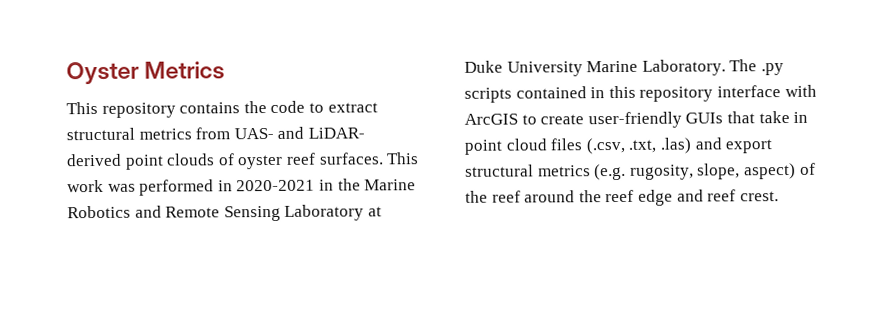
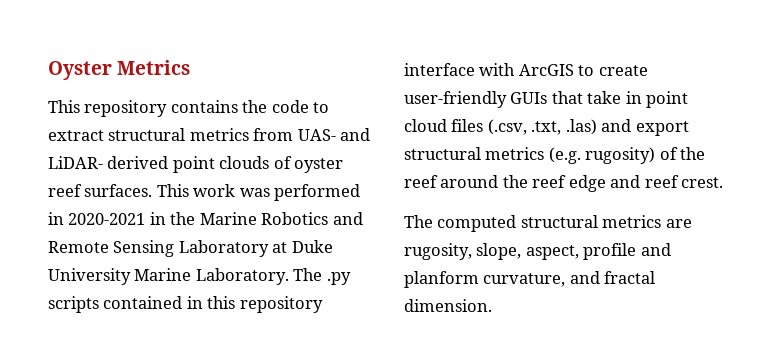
- The .py scripts contained in this repository interface with ArcGIS to create user-friendly GUIs that take in point cloud files (.csv, .txt, .las) and export structural metrics (e.g. rugosity, slope, aspect) of the reef around the reef edge and reef crest.
+ The .py scripts contained in this repository interface with ArcGIS to create user-friendly GUIs that take in point cloud files (.csv, .txt, .las) and export structural metrics (e.g. rugosity) of the reef around the reef edge and reef crest.
+ The computed structural metrics are rugosity, slope, aspect, profile and planform curvature, and fractal dimension.

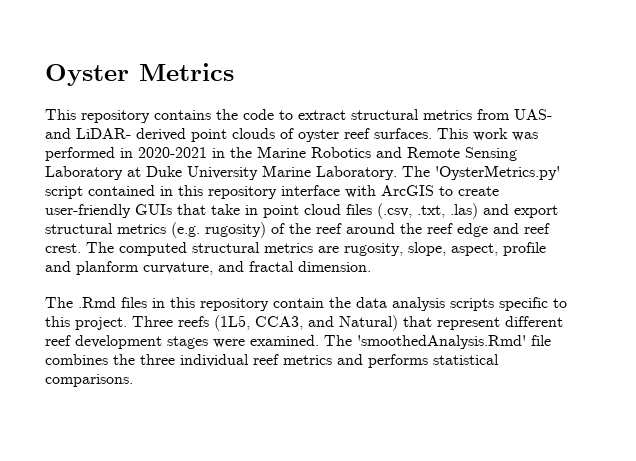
- The .py scripts contained in this repository interface with ArcGIS to create user-friendly GUIs that take in point cloud files (.csv, .txt, .las) and export structural metrics (e.g. rugosity) of the reef around the reef edge and reef crest.
- The computed structural metrics are rugosity, slope, aspect, profile and planform curvature, and fractal dimension.
+ The 'OysterMetrics.py' script contained in this repository interface with ArcGIS to create user-friendly GUIs that take in point cloud files (.csv, .txt, .las) and export structural metrics (e.g. rugosity) of the reef around the reef edge and reef crest. The computed structural metrics are rugosity, slope, aspect, profile and planform curvature, and fractal dimension.
+ The .Rmd files in this repository contain the data analysis scripts specific to this project. Three reefs (1L5, CCA3, and Natural) that represent different reef development stages were examined. The 'smoothedAnalysis.Rmd' file combines the three individual reef metrics and performs statistical comparisons.

